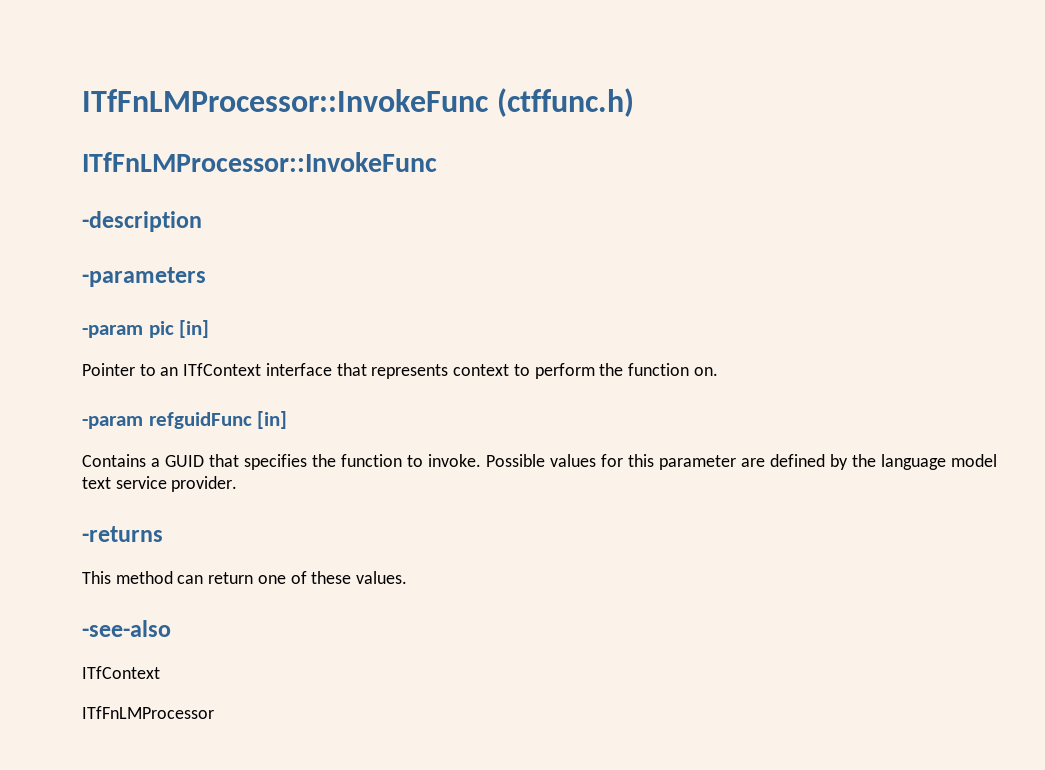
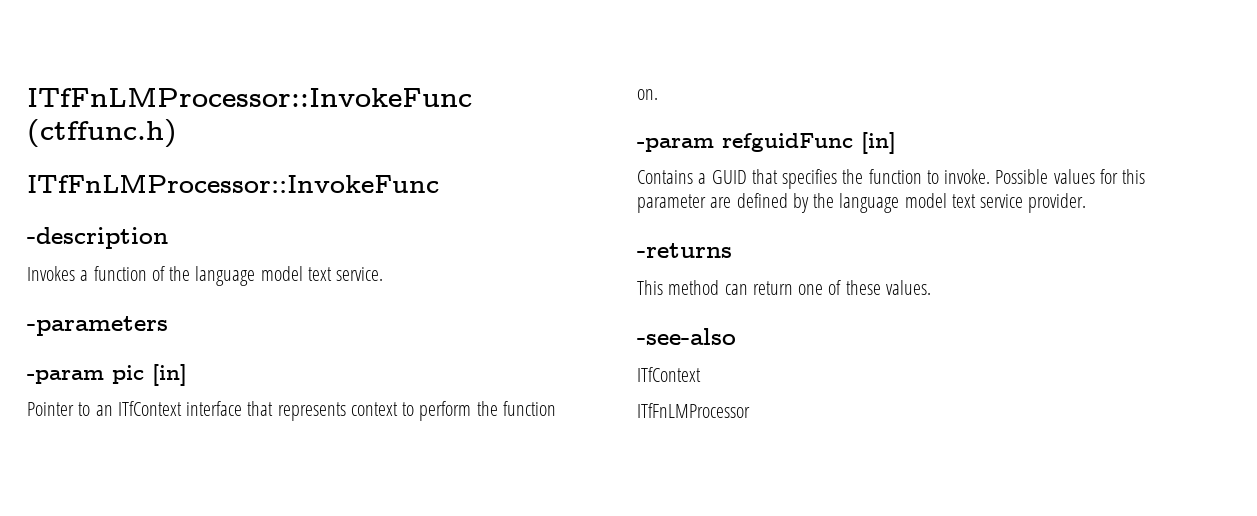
+ Invokes a function of the language model text service.

